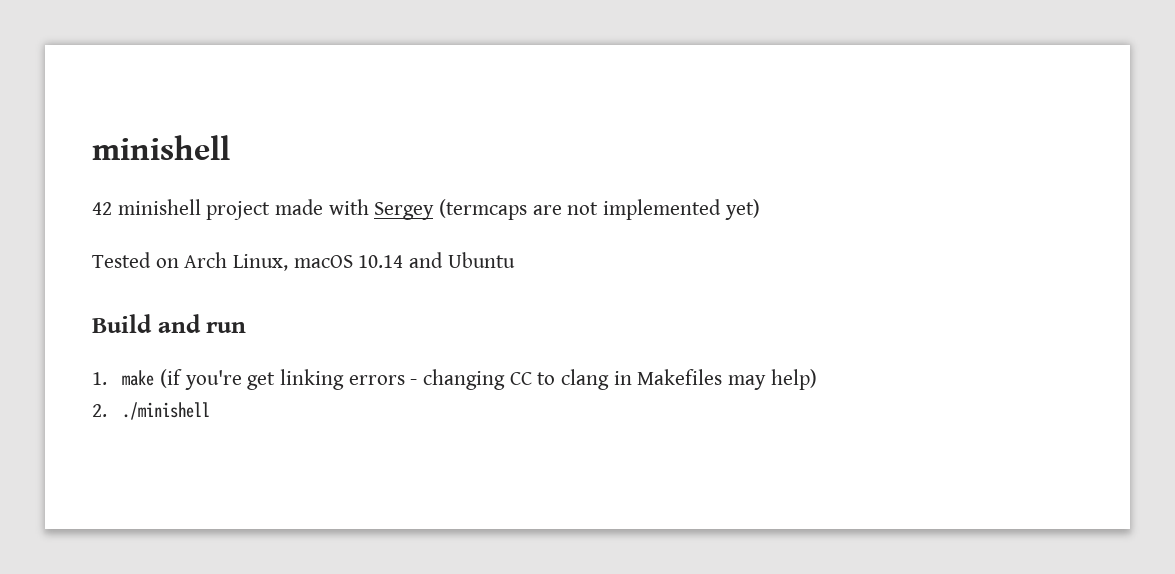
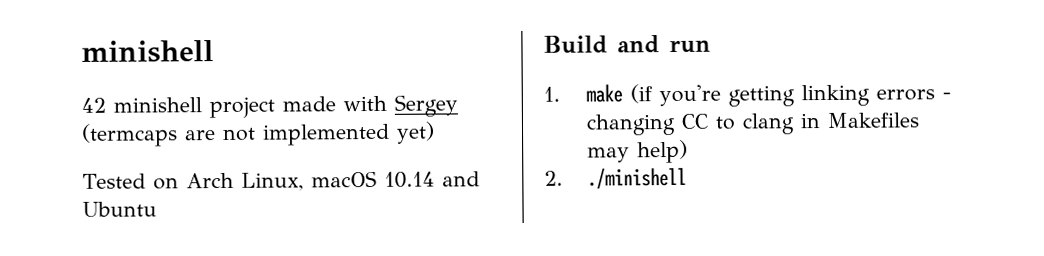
- 1. make (if you're get linking errors - changing CC to clang in Makefiles may help)
+ 1. make (if you're getting linking errors - changing CC to clang in Makefiles may help)

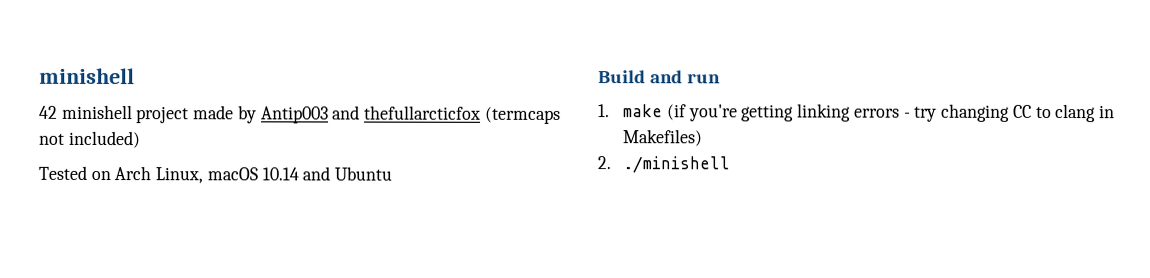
- 42 minishell project made with Sergey (termcaps are not implemented yet)
+ 42 minishell project made by Antip003 and thefullarcticfox (termcaps not included)
- 1. make (if you're getting linking errors - changing CC to clang in Makefiles may help)
+ 1. make (if you're getting linking errors - try changing CC to clang in Makefiles)

